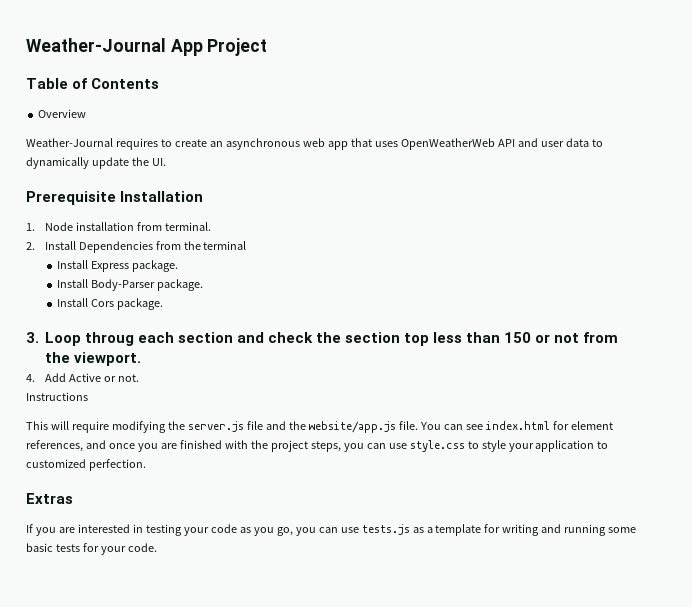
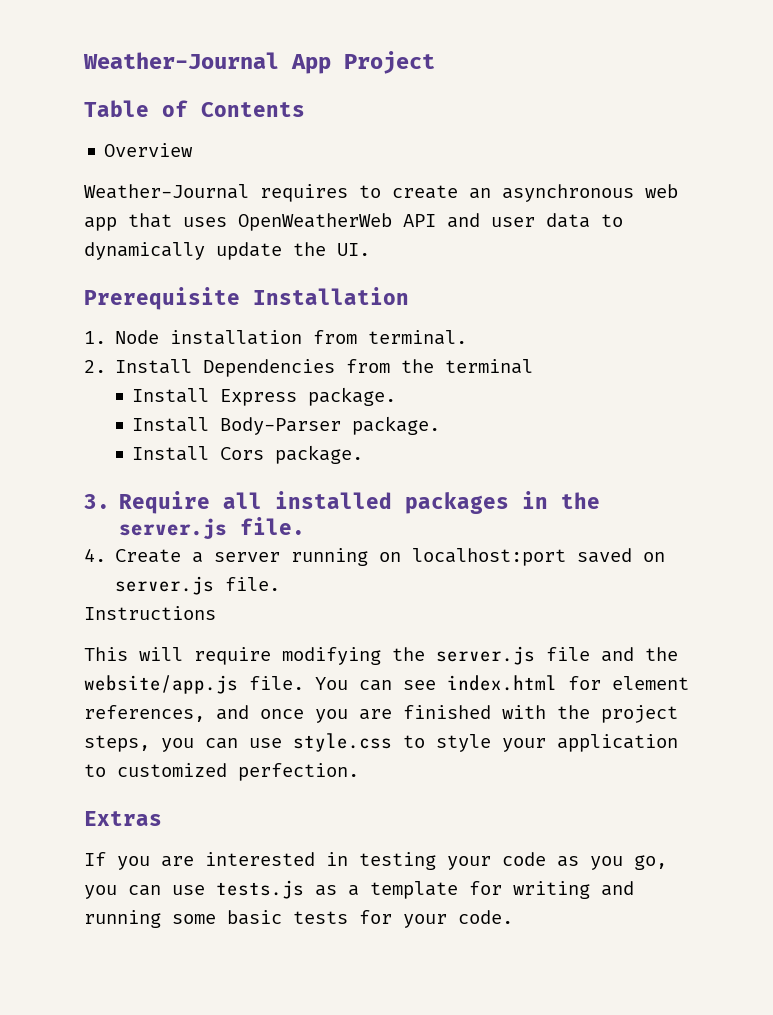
- 3. Loop throug each section and check the section top less than 150 or not from the viewport.
- 4. Add Active or not.
+ 3. Require all installed packages in the server.js file.
+ 4. Create a server running on localhost:port saved on server.js file.

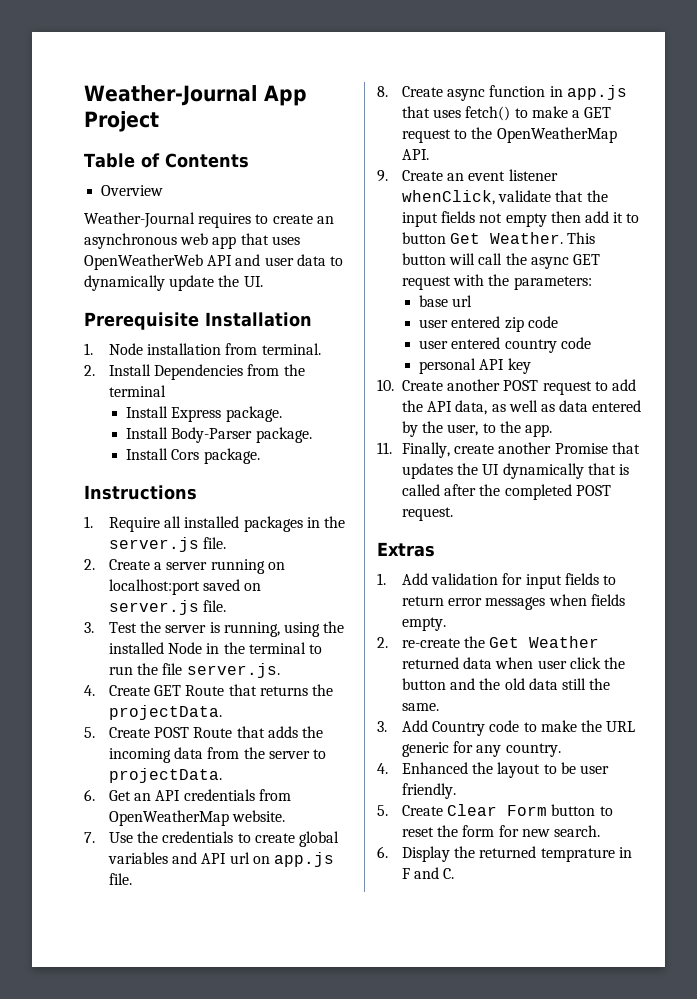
- 3. Require all installed packages in the server.js file.
+ Instructions
+ 1. Require all installed packages in the server.js file.
- 4. Create a server running on localhost:port saved on server.js file.
+ 2. Create a server running on localhost:port saved on server.js file.
- Instructions
- This will require modifying the server.js file and the website/app.js file. You can see index.html for element references, and once you are finished with the project steps, you can use style.css to style your application to customized perfection.
+ 3. Test the server is running, using the installed Node in the terminal to run the file server.js.
+ 4. Create GET Route that returns the projectData.
+ 5. Create POST Route that adds the incoming data from the server to projectData.
+ 6. Get an API credentials from OpenWeatherMap website.
+ 7. Use the credentials to create global variables and API url on app.js file.
+ 8. Create async function in app.js that uses fetch() to make a GET request to the OpenWeatherMap API.
+ 9. Create an event listener whenClick, validate that the input fields not empty then add it to button Get Weather. This button will call the async GET request with the parameters:
+ base url
+ user entered zip code
+ user entered country code
+ personal API key
+ 10. Create another POST request to add the API data, as well as data entered by the user, to the app.
+ 11. Finally, create another Promise that updates the UI dynamically that is called after the completed POST request.
  Extras
- If you are interested in testing your code as you go, you can use tests.js as a template for writing and running some basic tests for your code.
+ 1. Add validation for input fields to return error messages when fields empty.
+ 2. re-create the Get Weather returned data when user click the button and the old data still the same.
+ 3. Add Country code to make the URL generic for any country.
+ 4. Enhanced the layout to be user friendly.
+ 5. Create Clear Form button to reset the form for new search.
+ 6. Display the returned temprature in F and C.

